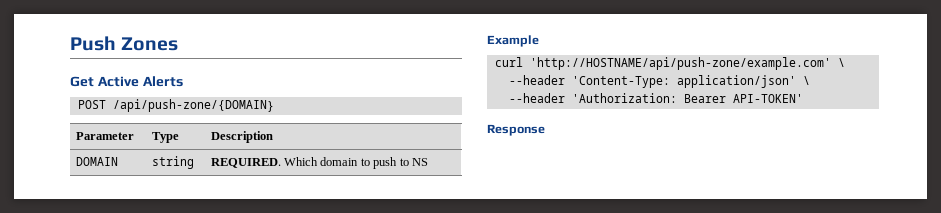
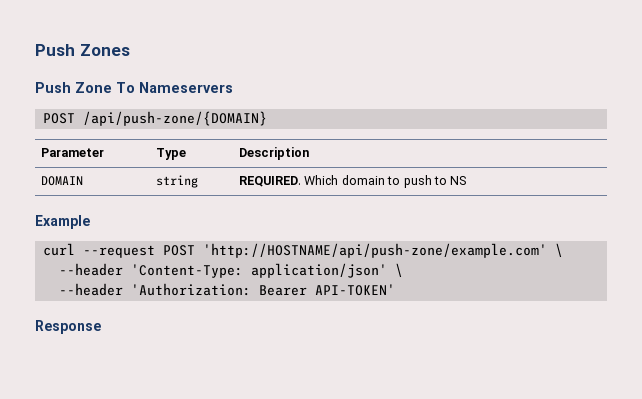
- Get Active Alerts
+ Push Zone To Nameservers
- curl 'http://HOSTNAME/api/push-zone/example.com' \
+ curl --request POST 'http://HOSTNAME/api/push-zone/example.com' \

